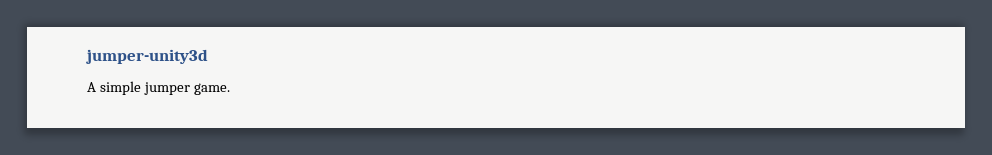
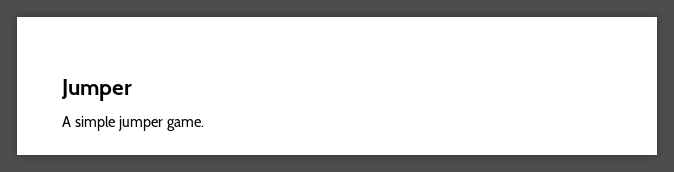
- jumper-unity3d
+ Jumper

